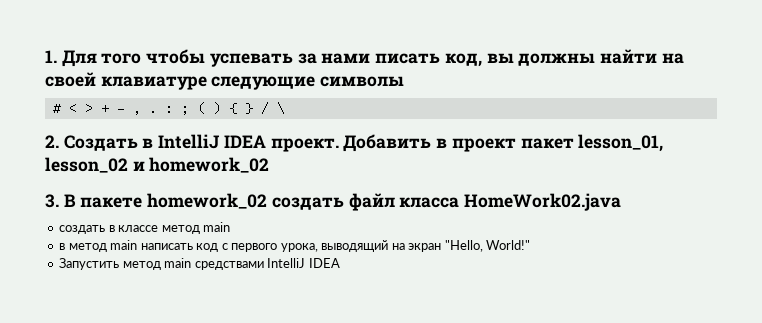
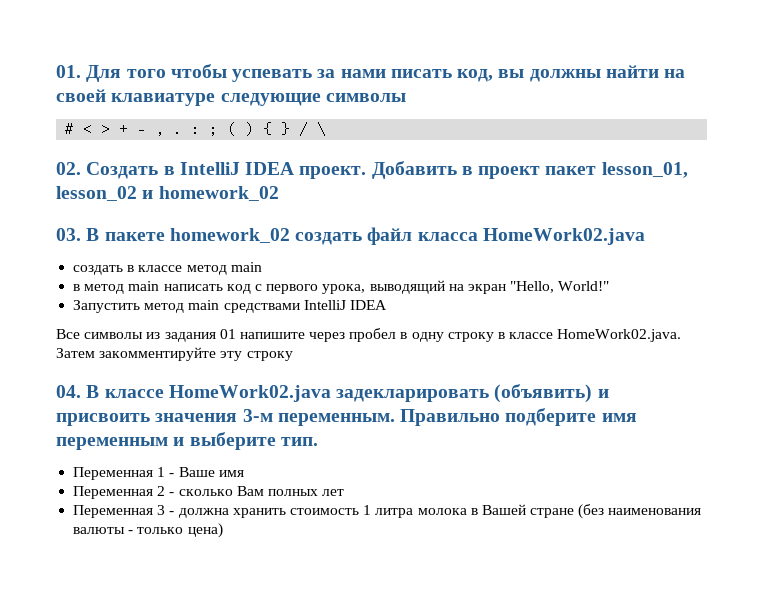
- 1. Для того чтобы успевать за нами писать код, вы должны найти на своей клавиатуре следующие символы
+ 01. Для того чтобы успевать за нами писать код, вы должны найти на своей клавиатуре следующие символы
- 2. Создать в IntelliJ IDEA проект.
+ 02. Создать в IntelliJ IDEA проект.
- 3. В пакете homework_02 создать файл класса HomeWork02.java
+ 03. В пакете homework_02 создать файл класса HomeWork02.java
+ Все символы из задания 01 напишите через пробел в одну строку в классе HomeWork02.java. Затем закомментируйте эту строку
+ 04. В классе HomeWork02.java задекларировать (объявить) и присвоить значения 3-м переменным. Правильно подберите имя переменным и выберите тип.
+ Переменная 1 - Ваше имя
+ Переменная 2 - сколько Вам полных лет
+ Переменная 3 - должна хранить стоимость 1 литра молока в Вашей стране (без наименования валюты - только цена)

